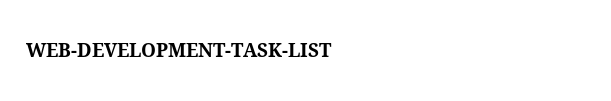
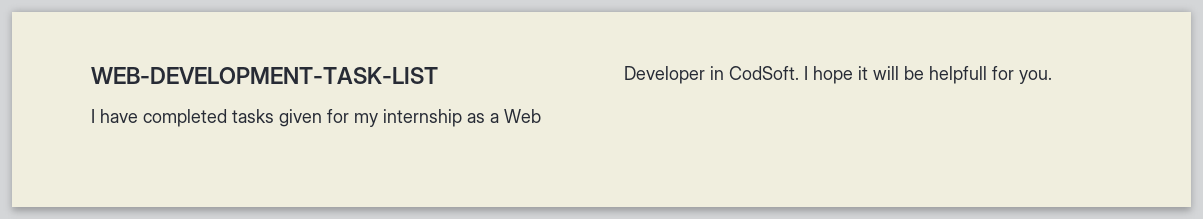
+ I have completed tasks given for my internship as a Web Developer in CodSoft. I hope it will be helpfull for you.

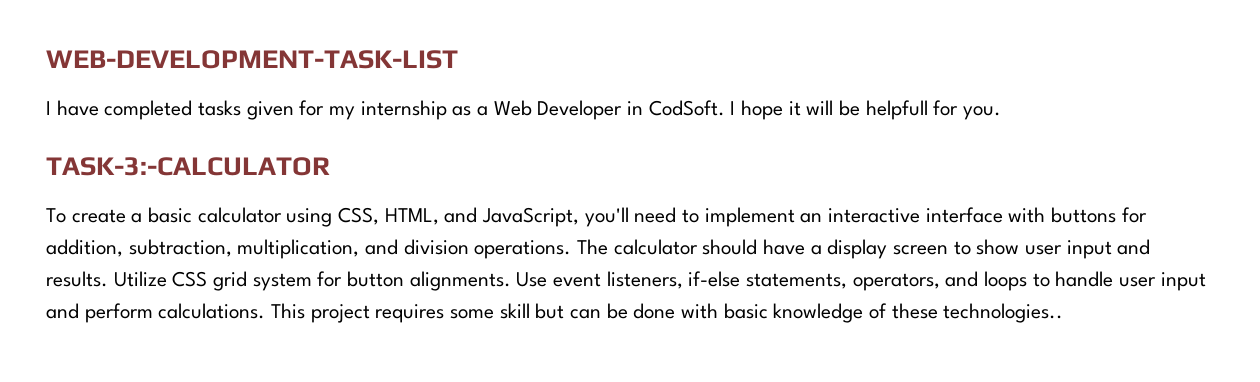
+ TASK-3:-CALCULATOR
+ To create a basic calculator using CSS, HTML, and JavaScript, you'll need to implement an interactive interface with buttons for addition, subtraction, multiplication, and division operations. The calculator should have a display screen to show user input and results. Utilize CSS grid system for button alignments. Use event listeners, if-else statements, operators, and loops to handle user input and perform calculations. This project requires some skill but can be done with basic knowledge of these technologies..

